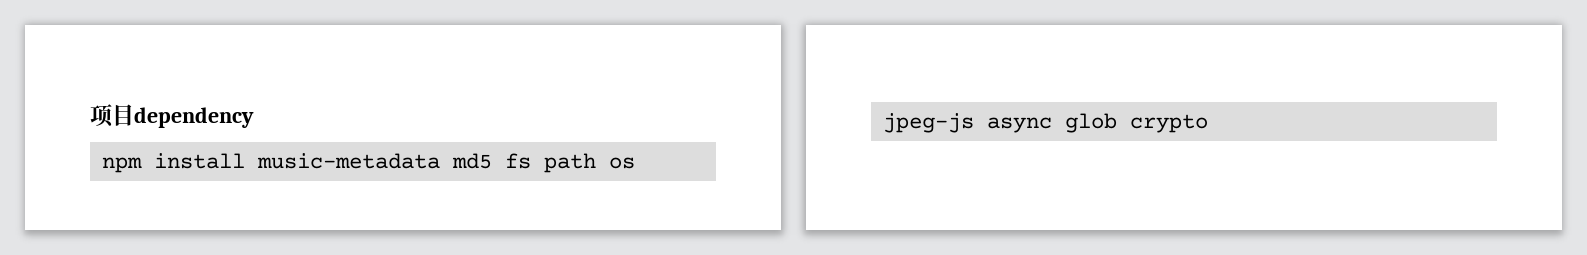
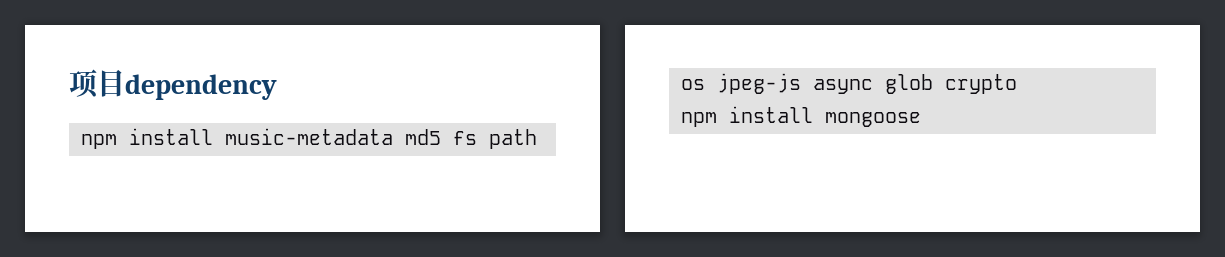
+ npm install mongoose

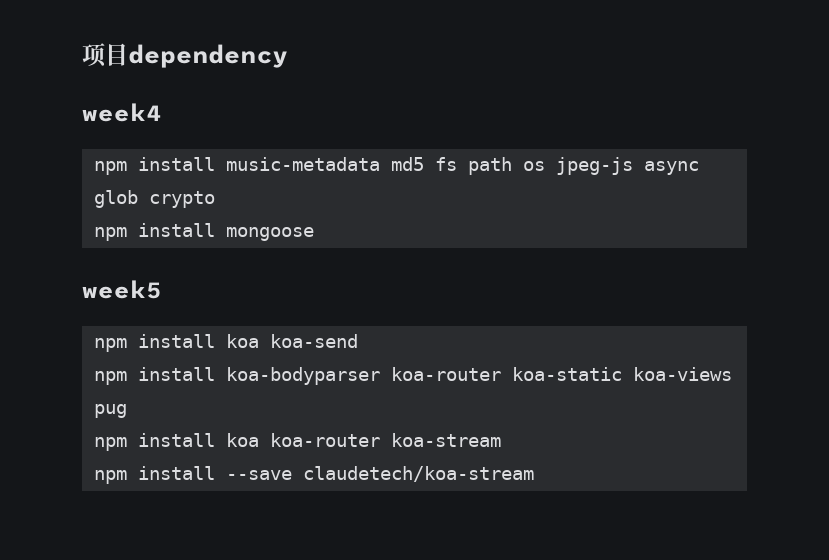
+ week4
+ week5
+ npm install koa koa-send
+ npm install koa-bodyparser koa-router koa-static koa-views pug
+ npm install koa koa-router koa-stream
+ npm install --save claudetech/koa-stream

